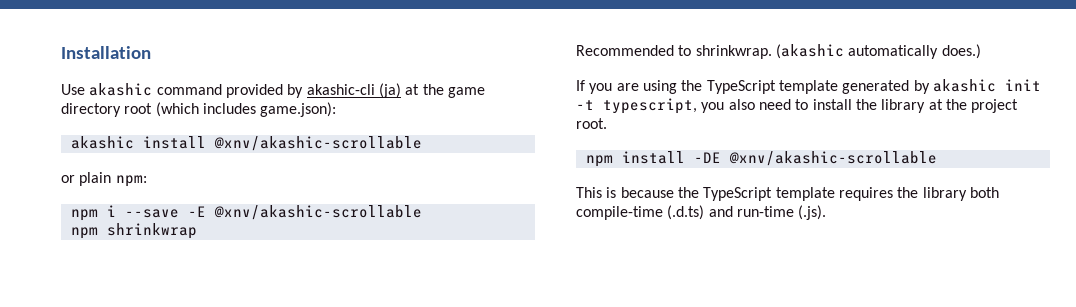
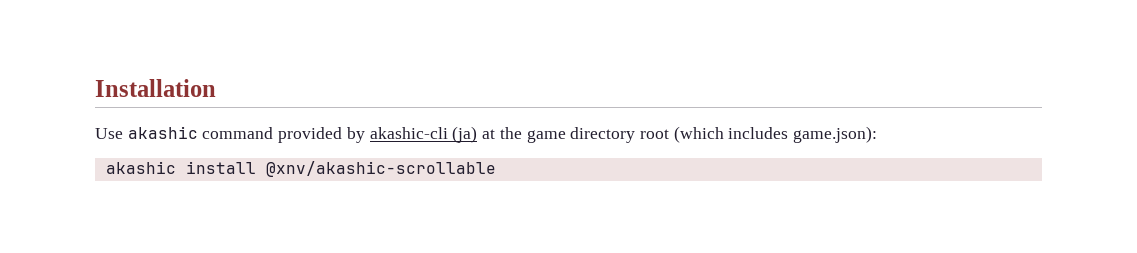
- or plain npm:
- npm i --save -E @xnv/akashic-scrollable
- npm shrinkwrap
- Recommended to shrinkwrap. (akashic automatically does.)
- If you are using the TypeScript template generated by akashic init -t typescript, you also need to install the library at the project root.
- npm install -DE @xnv/akashic-scrollable
- This is because the TypeScript template requires the library both compile-time (.d.ts) and run-time (.js).

